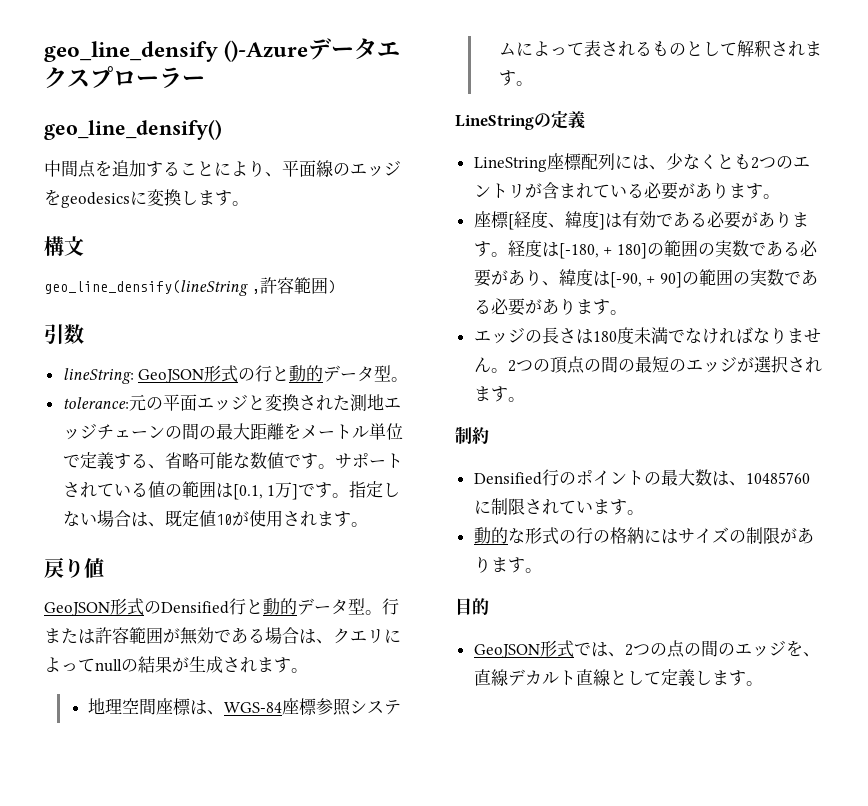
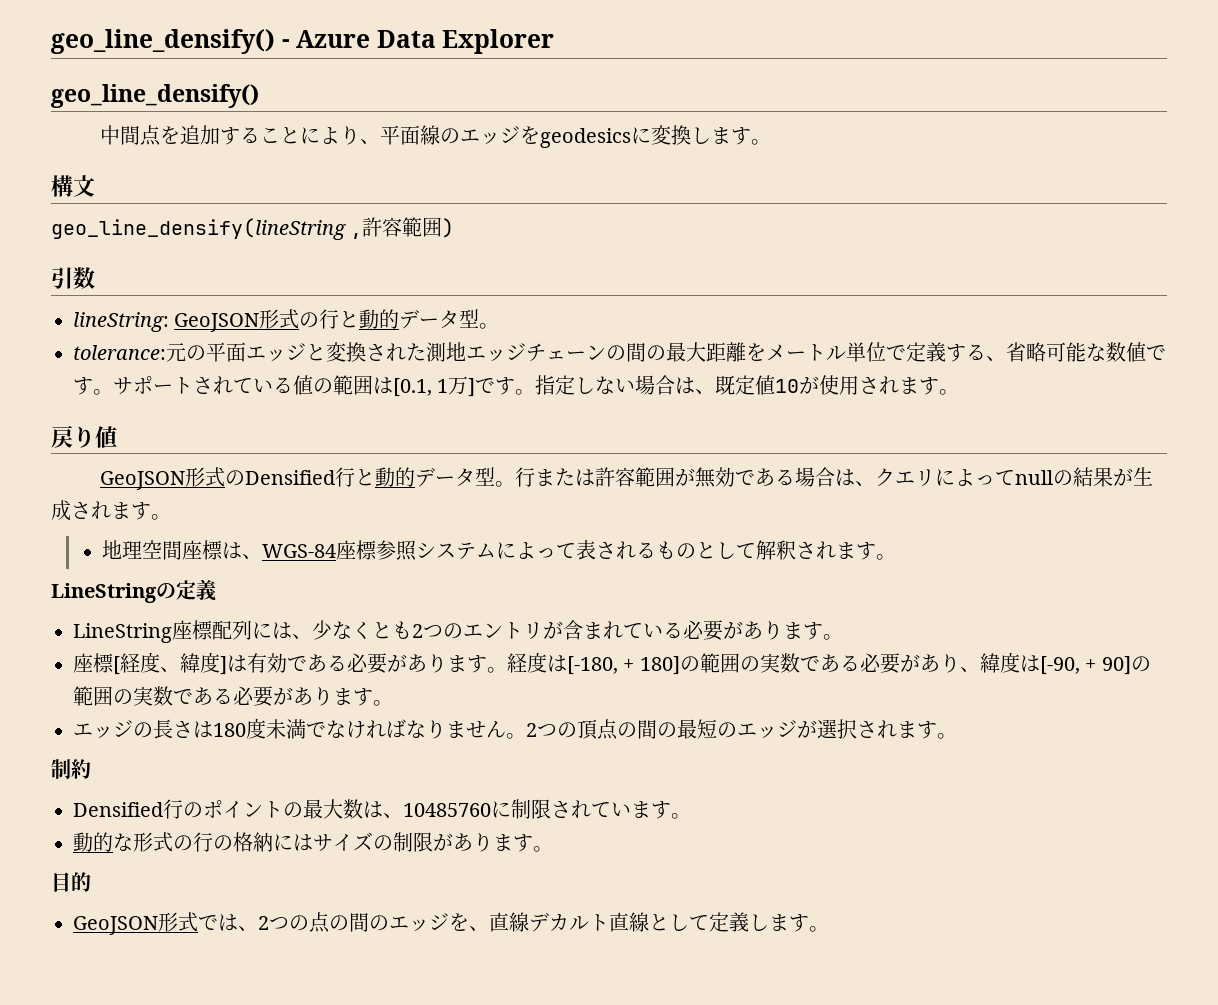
- geo_line_densify ()-Azureデータエクスプローラー
+ geo_line_densify() - Azure Data Explorer

